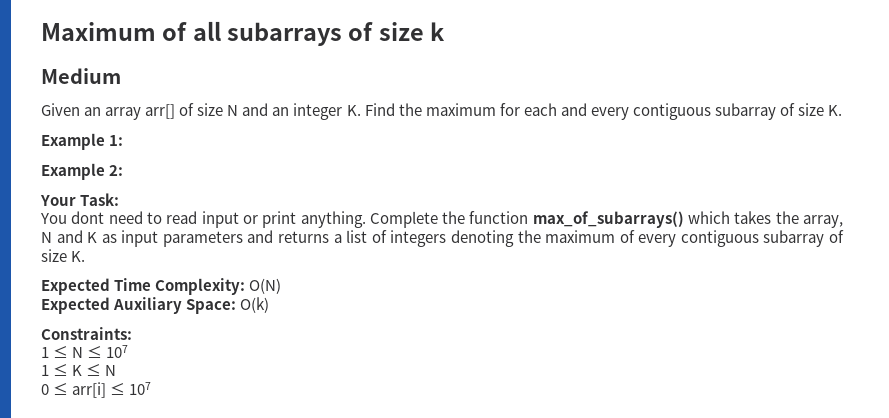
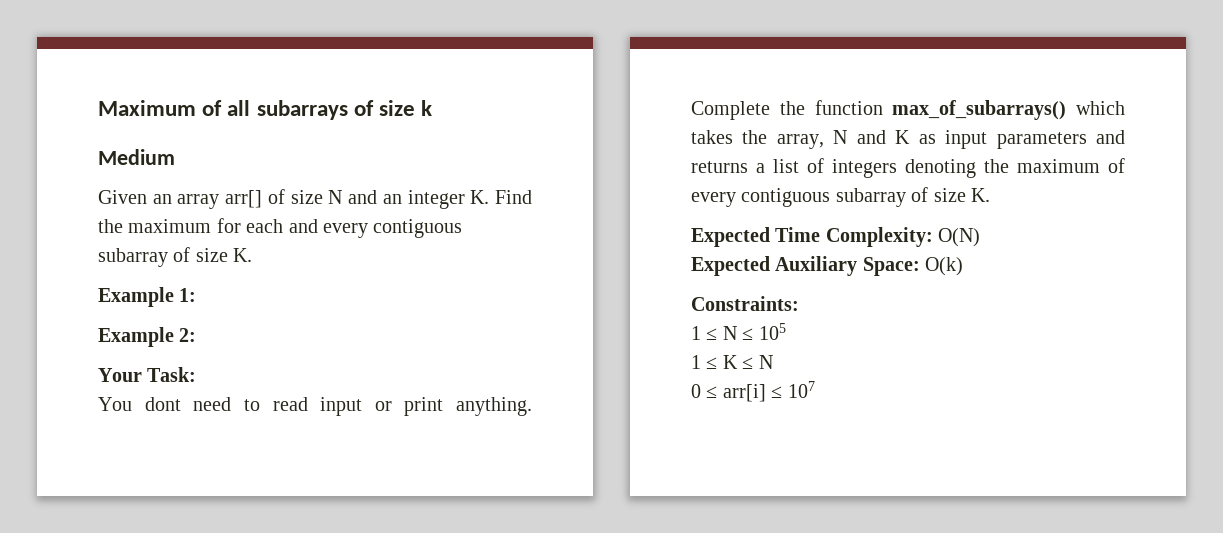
- 1 ≤ N ≤ 107
+ 1 ≤ N ≤ 105

